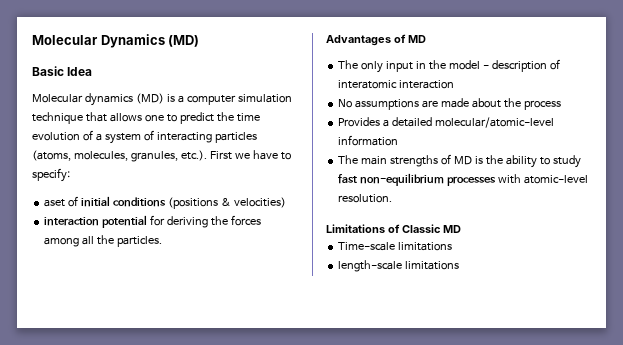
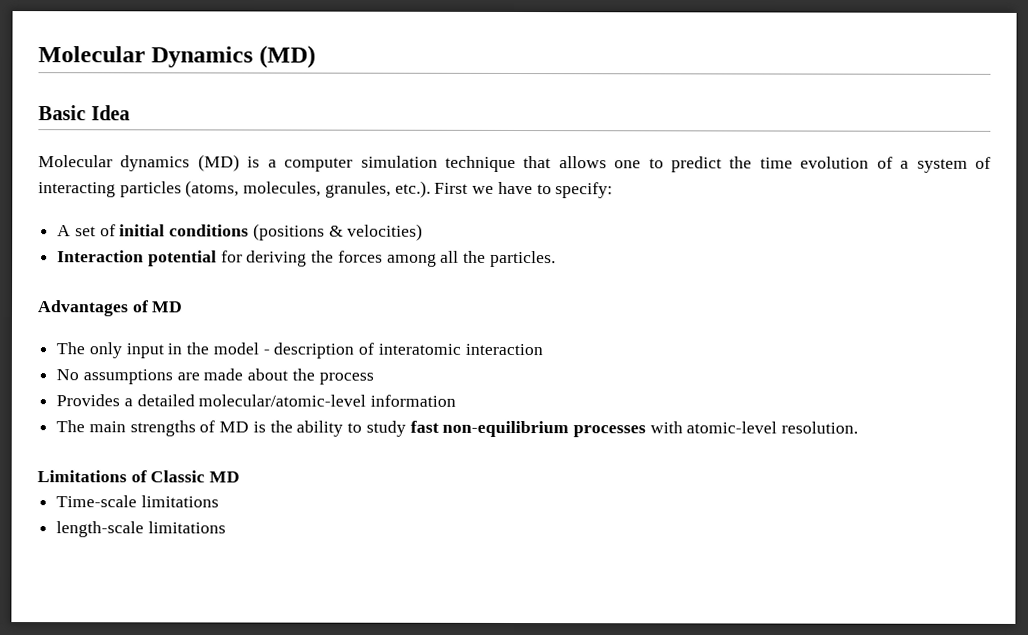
- aset of initial conditions (positions & velocities)
+ A set of initial conditions (positions & velocities)
- interaction potential for deriving the forces among all the particles.
+ Interaction potential for deriving the forces among all the particles.

